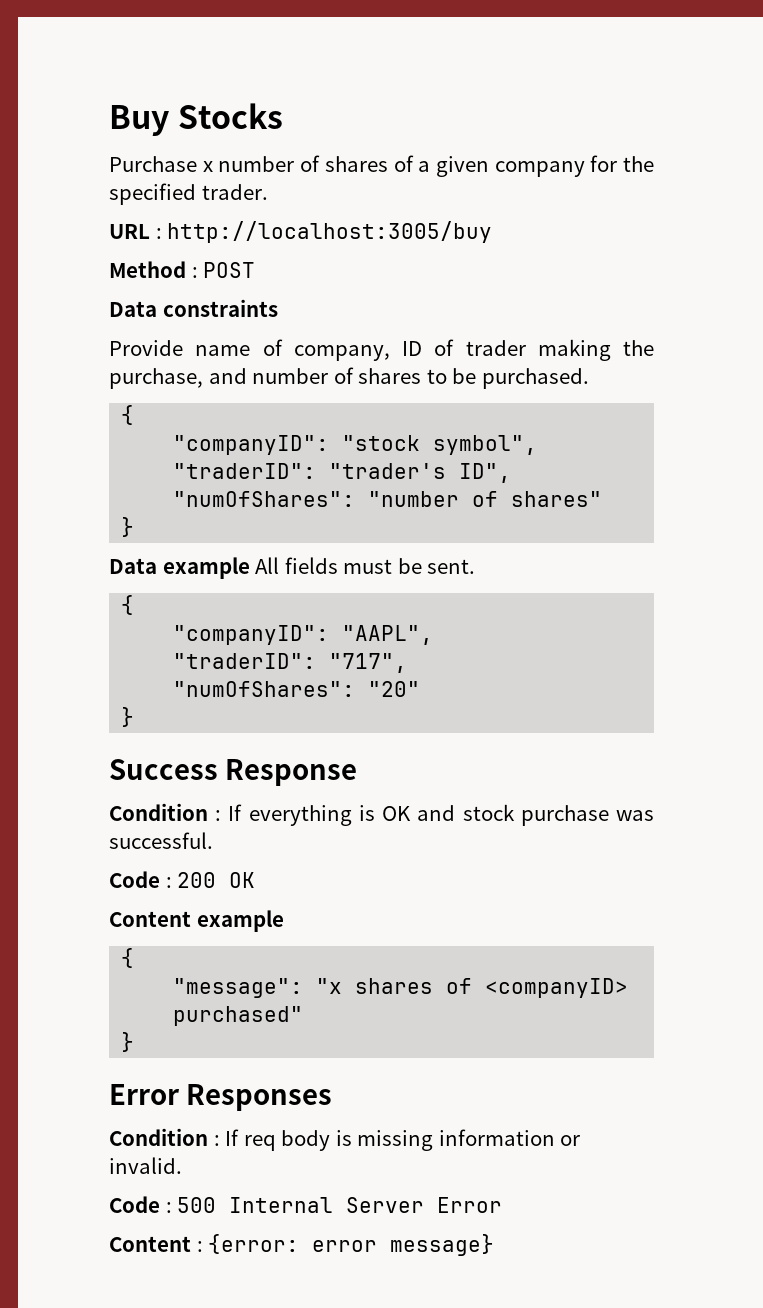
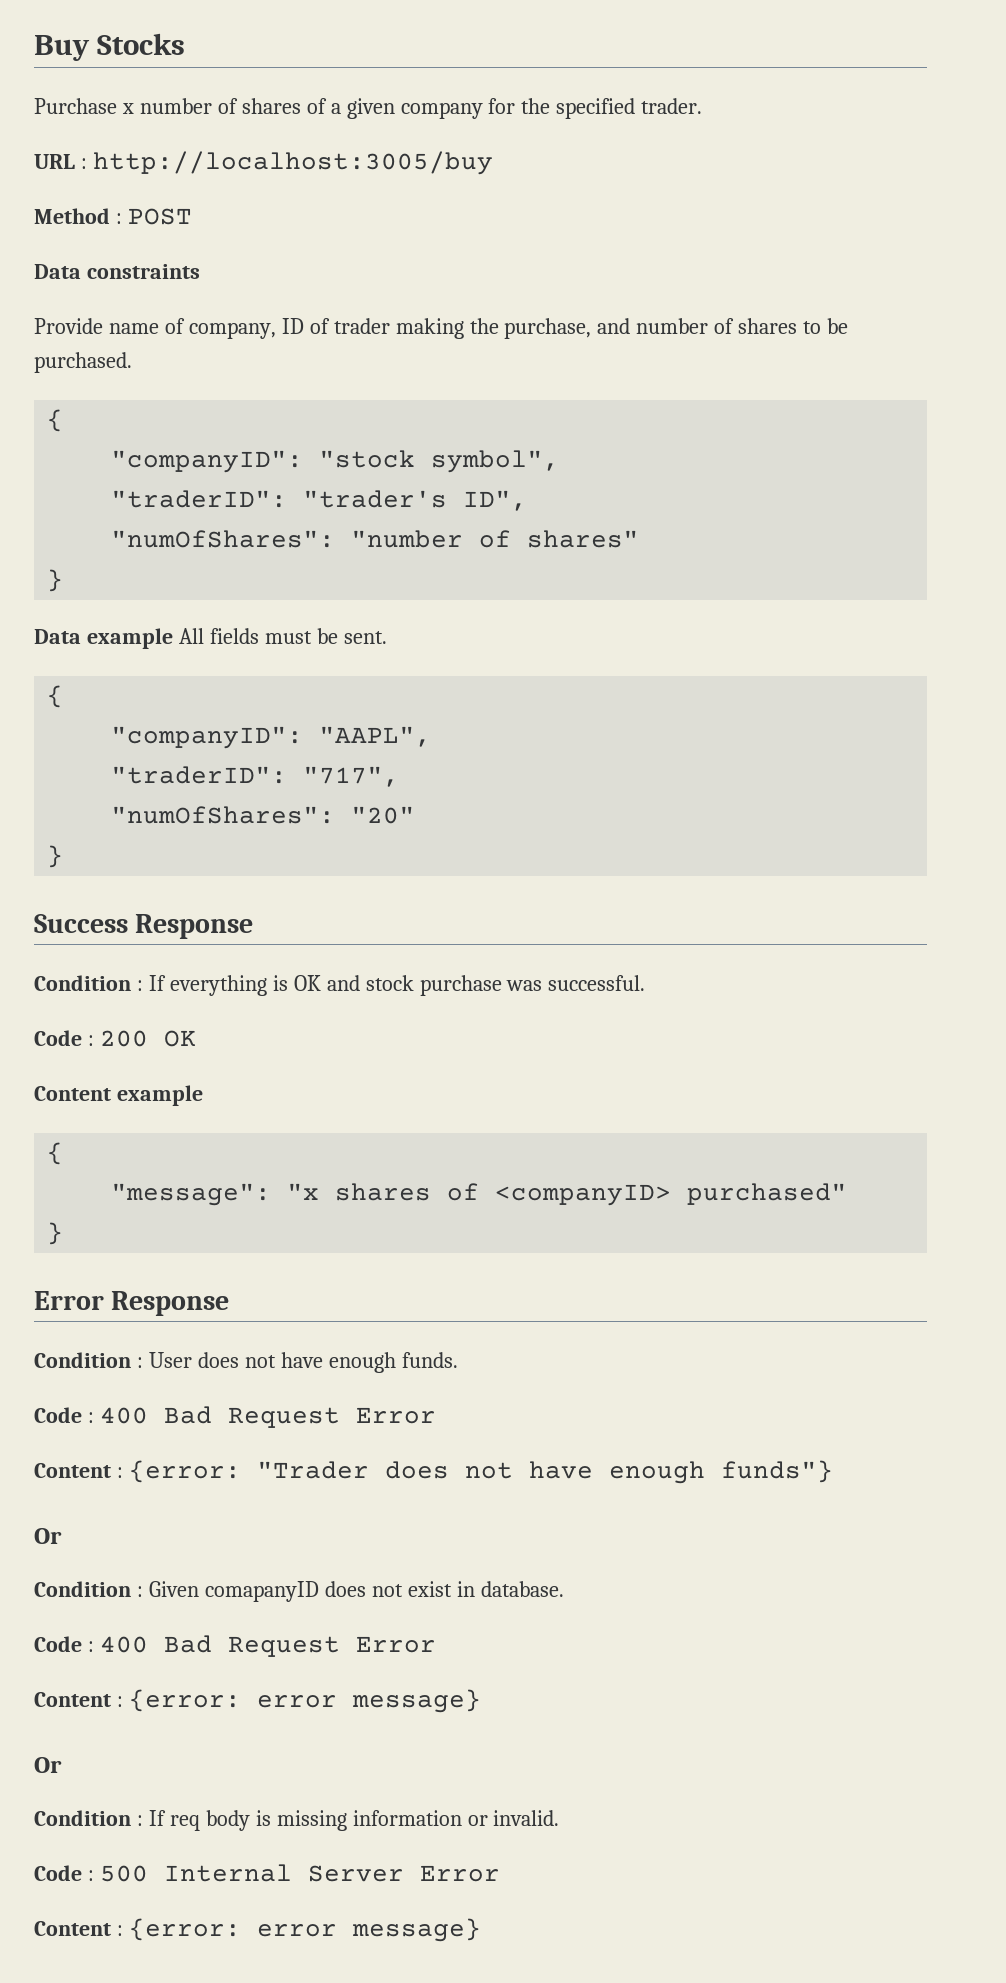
- Error Responses
+ Error Response
+ Condition : User does not have enough funds.
+ Code : 400 Bad Request Error
+ Content : {error: "Trader does not have enough funds"}
+ Or
+ Condition : Given comapanyID does not exist in database.
+ Code : 400 Bad Request Error
+ Content : {error: error message}
+ Or

